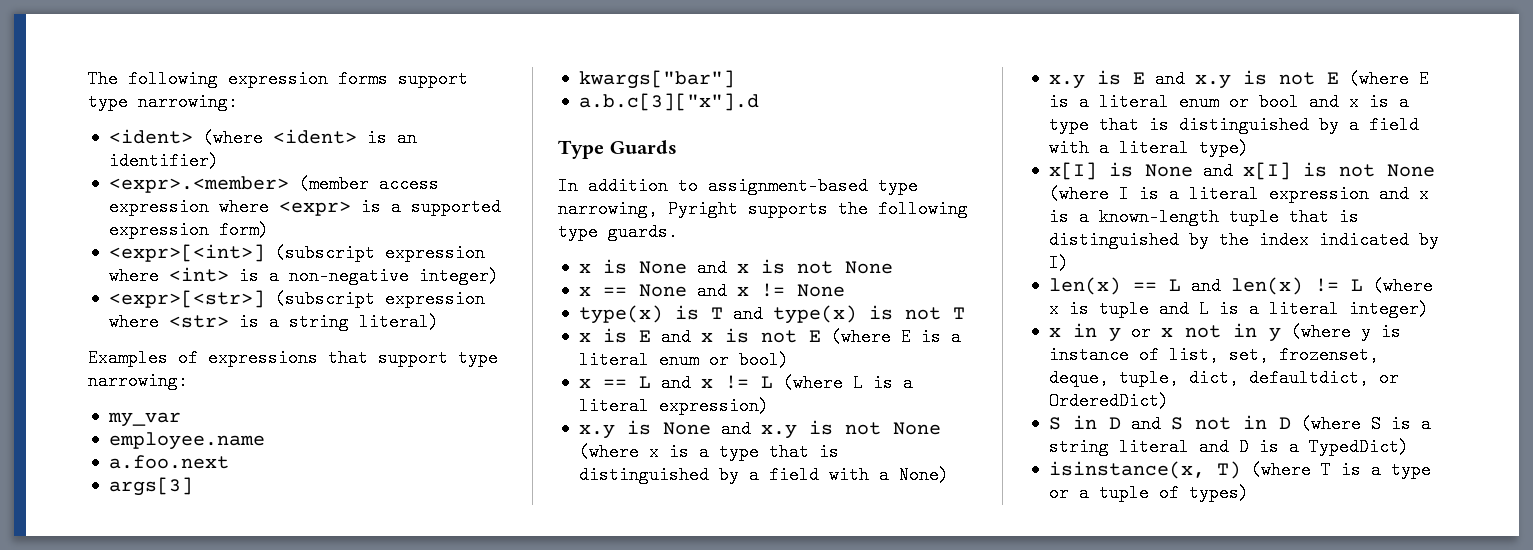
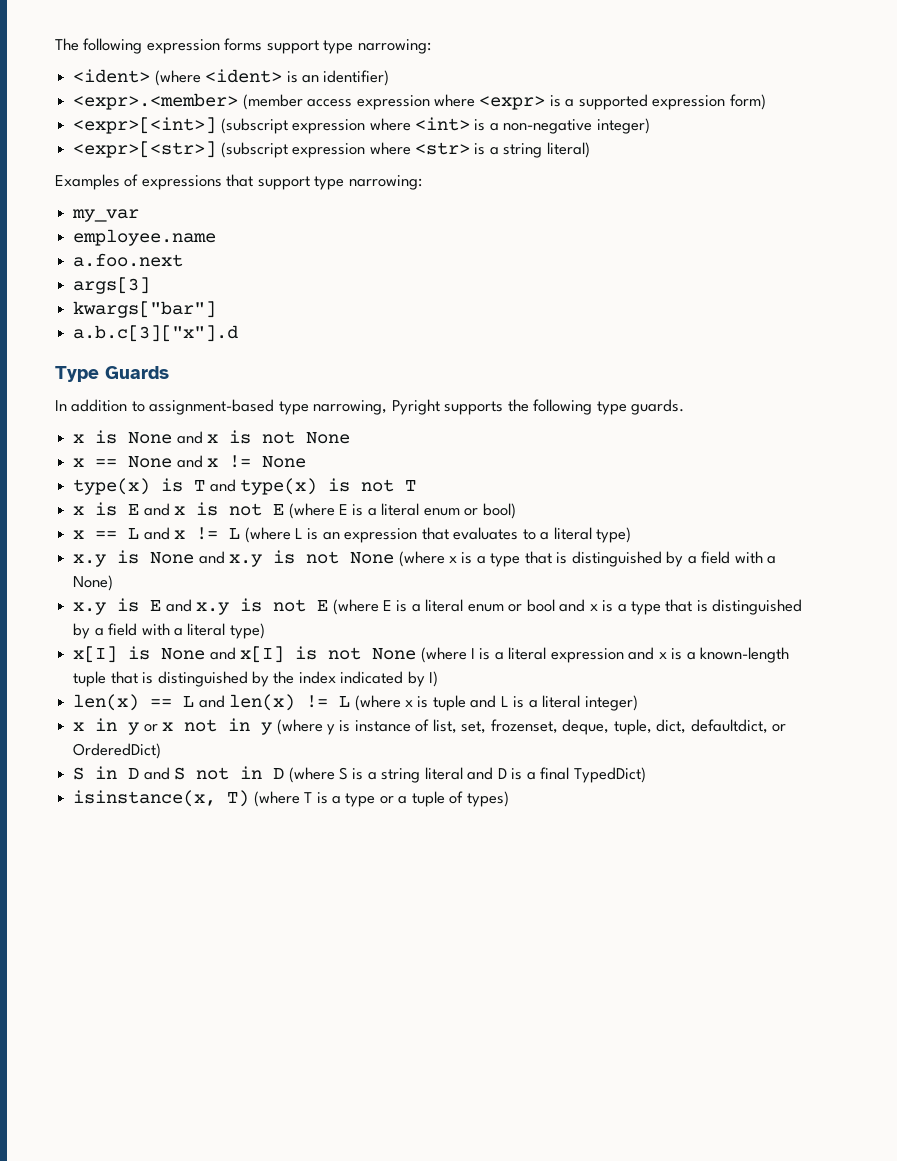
- x == L and x != L (where L is a literal expression)
+ x == L and x != L (where L is an expression that evaluates to a literal type)
- S in D and S not in D (where S is a string literal and D is a TypedDict)
+ S in D and S not in D (where S is a string literal and D is a final TypedDict)

